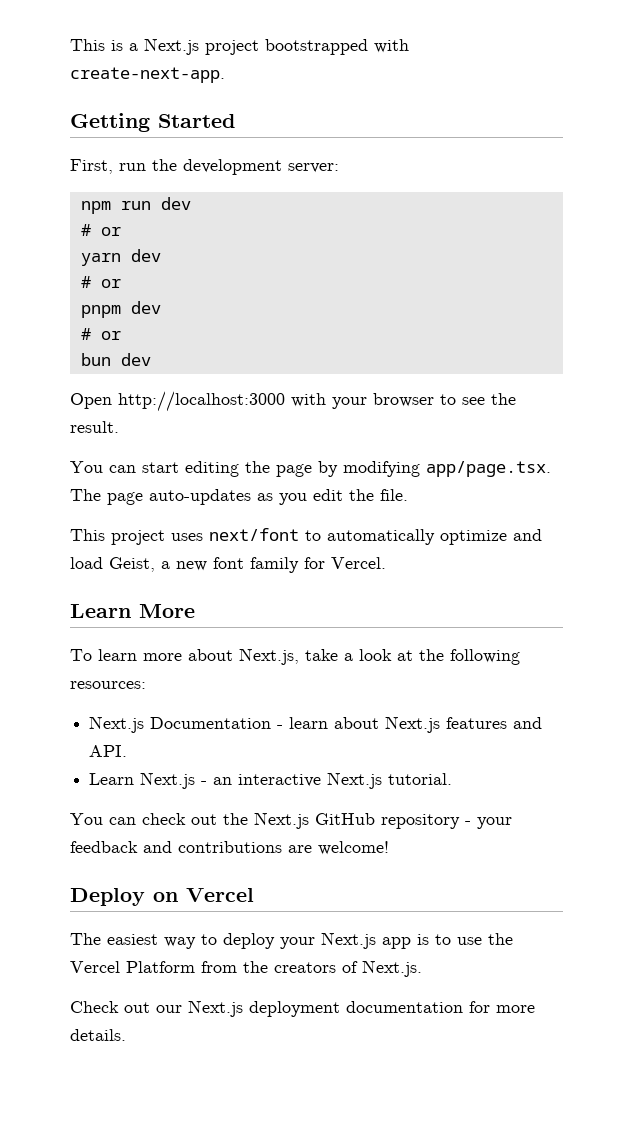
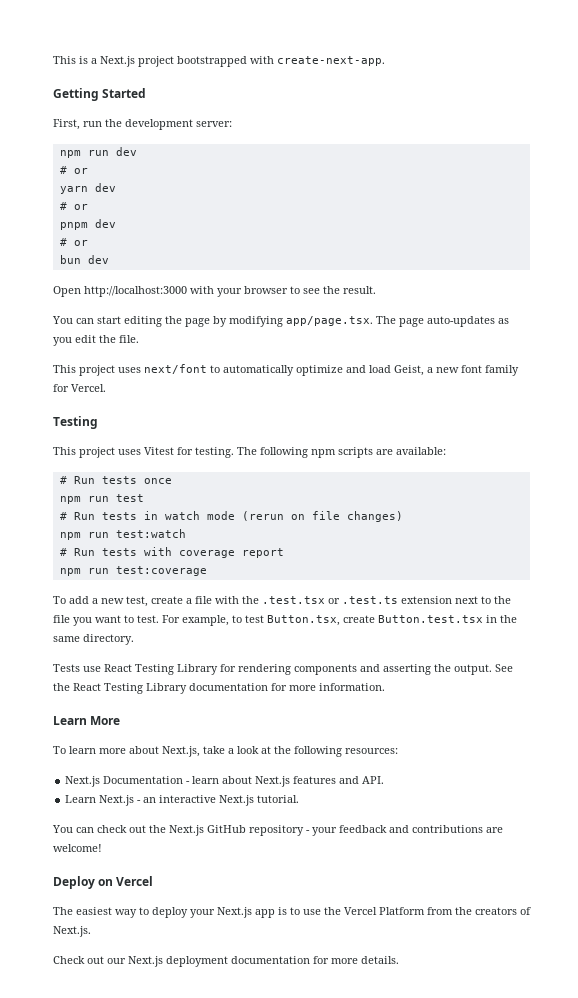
  This project uses next/font to automatically optimize and load Geist, a new font family for Vercel.
+ Testing
+ This project uses Vitest for testing. The following npm scripts are available:
+ # Run tests once
+ npm run test
+ # Run tests in watch mode (rerun on file changes)
+ npm run test:watch
+ # Run tests with coverage report
+ npm run test:coverage
+ To add a new test, create a file with the .test.tsx or .test.ts extension next to the file you want to test. For example, to test Button.tsx, create Button.test.tsx in the same directory.
+ Tests use React Testing Library for rendering components and asserting the output. See the React Testing Library documentation for more information.

